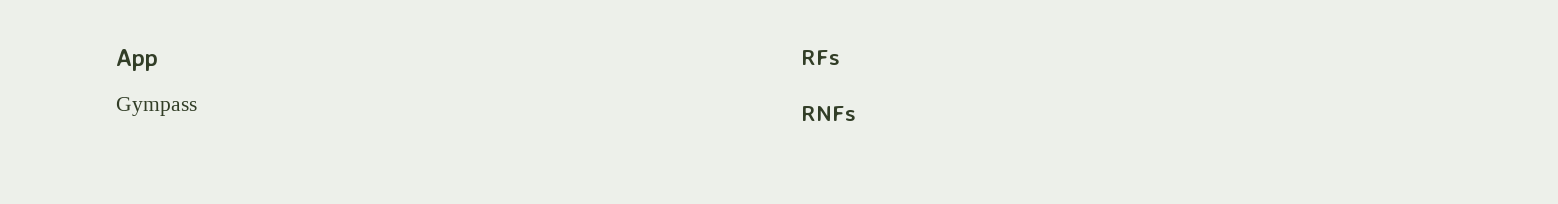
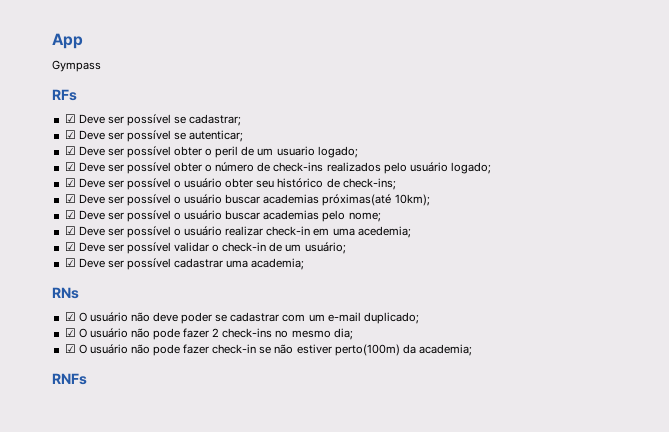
+ ☑ Deve ser possível se cadastrar;
+ ☑ Deve ser possível se autenticar;
+ ☑ Deve ser possível obter o peril de um usuario logado;
+ ☑ Deve ser possível obter o número de check-ins realizados pelo usuário logado;
+ ☑ Deve ser possível o usuário obter seu histórico de check-ins;
+ ☑ Deve ser possível o usuário buscar academias próximas(até 10km);
+ ☑ Deve ser possível o usuário buscar academias pelo nome;
+ ☑ Deve ser possível o usuário realizar check-in em uma acedemia;
+ ☑ Deve ser possível validar o check-in de um usuário;
+ ☑ Deve ser possível cadastrar uma academia;
+ RNs
+ ☑ O usuário não deve poder se cadastrar com um e-mail duplicado;
+ ☑ O usuário não pode fazer 2 check-ins no mesmo dia;
+ ☑ O usuário não pode fazer check-in se não estiver perto(100m) da academia;

